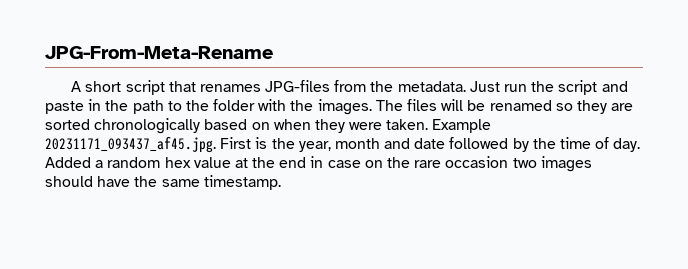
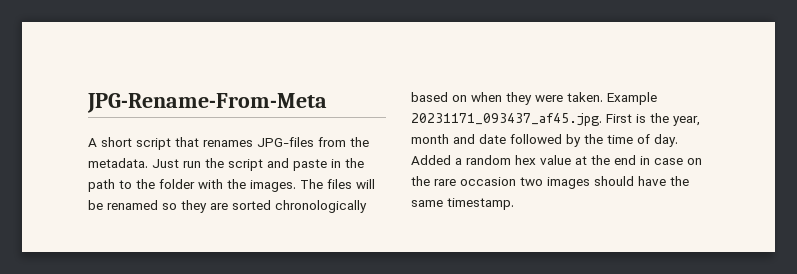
- JPG-From-Meta-Rename
+ JPG-Rename-From-Meta

